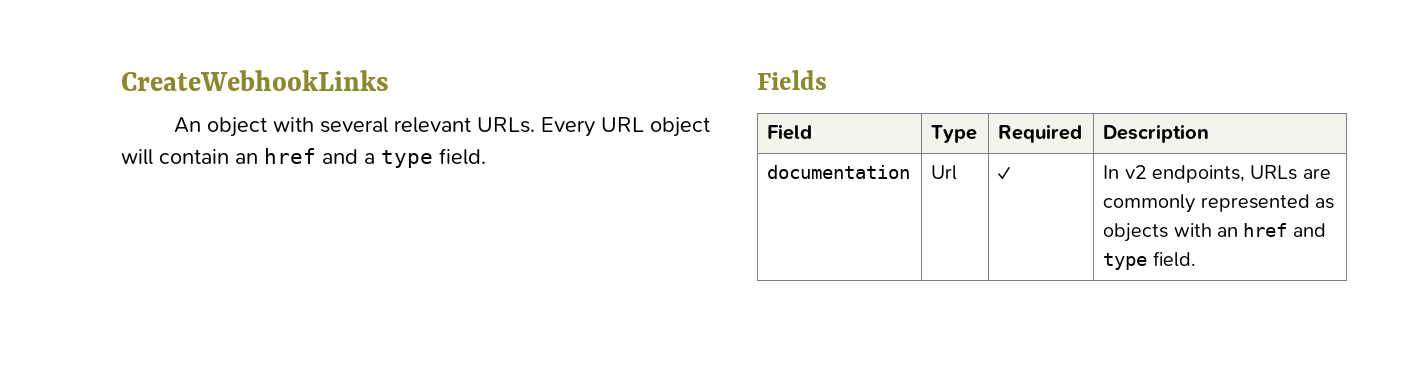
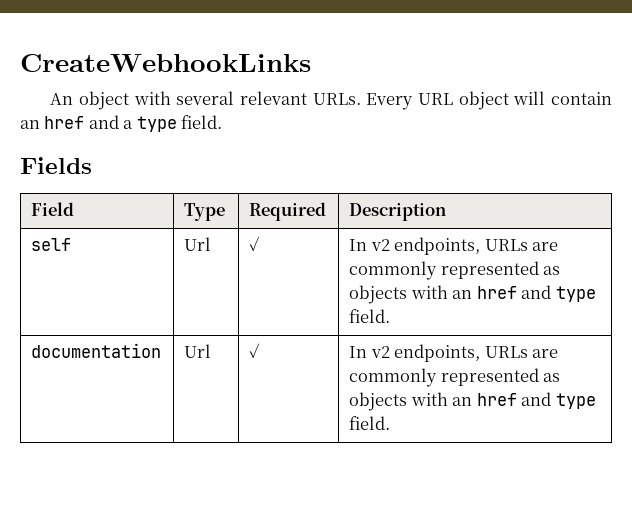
+ self | Url | ✓ | In v2 endpoints, URLs are commonly represented as objects with an href and type field.

